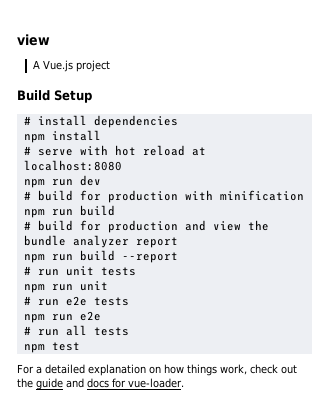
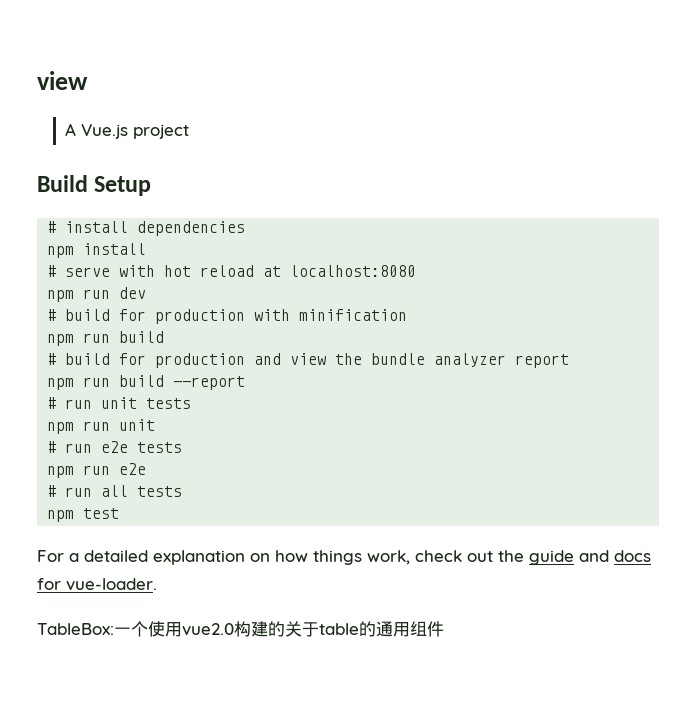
+ TableBox:一个使用vue2.0构建的关于table的通用组件

